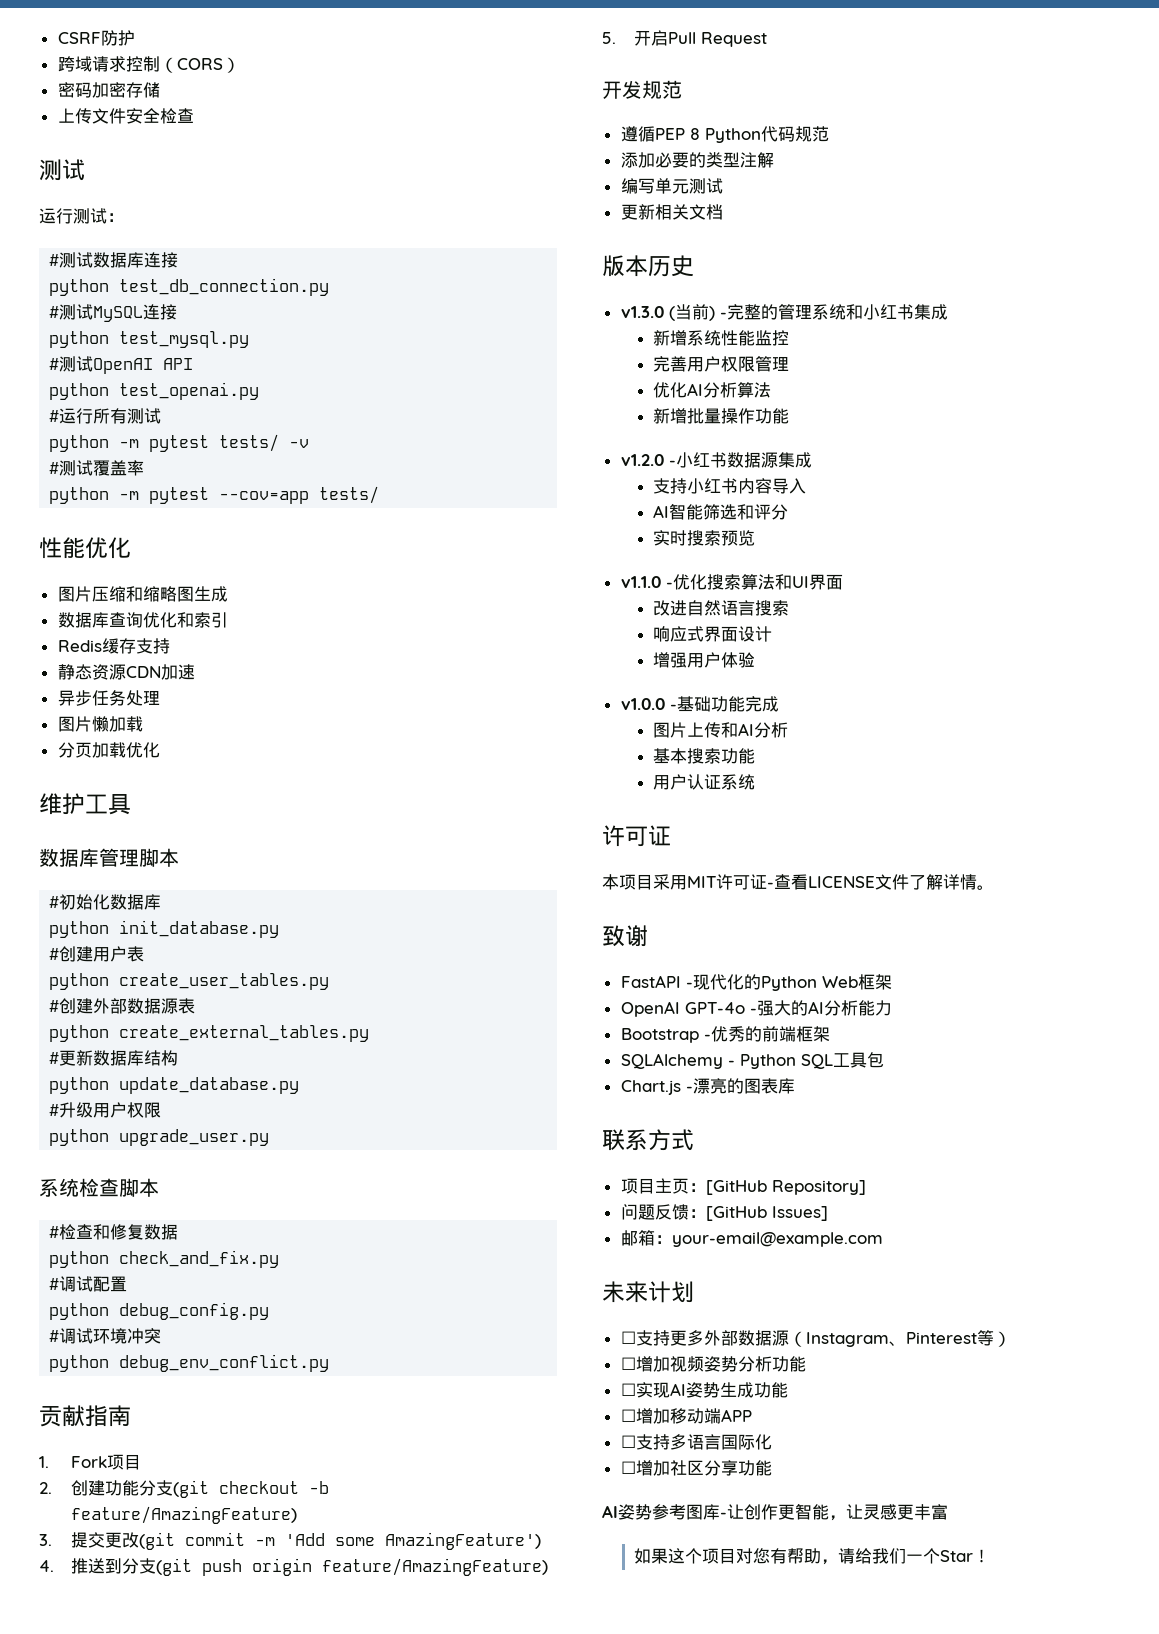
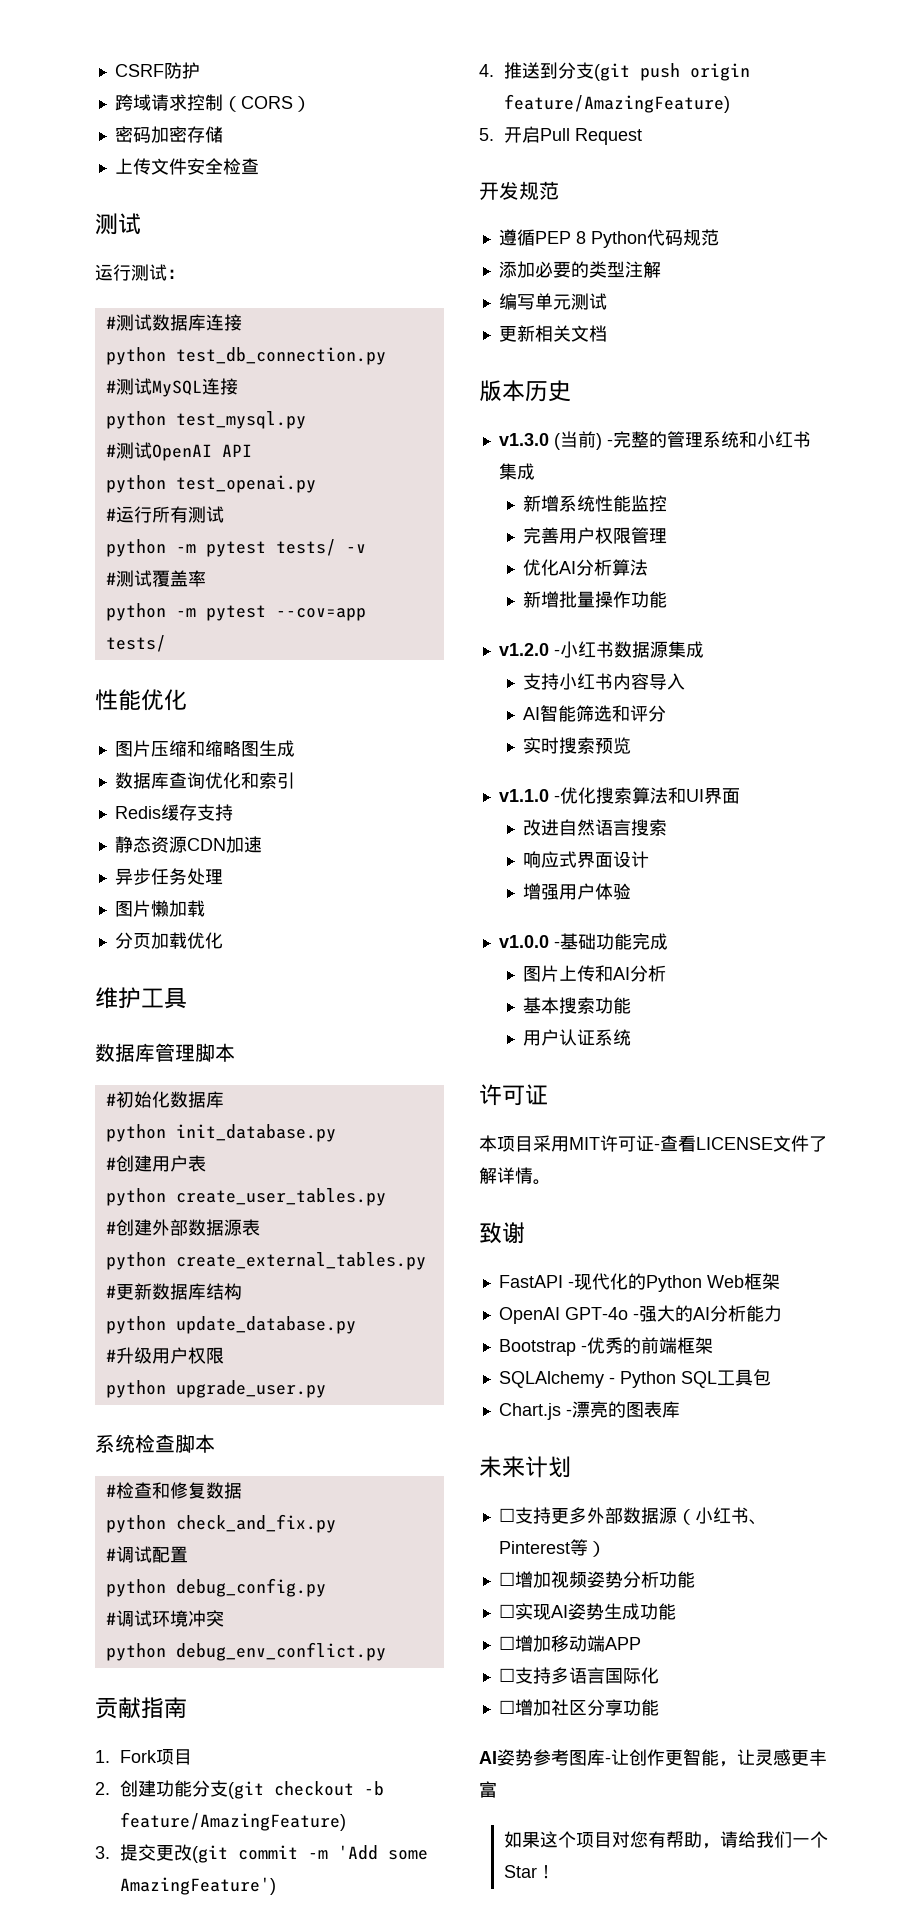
- 联系方式
- 项目主页：[GitHub Repository]
- 问题反馈：[GitHub Issues]
- 邮箱：your-email@example.com
- ☐支持更多外部数据源（Instagram、Pinterest等）
+ ☐支持更多外部数据源（小红书、Pinterest等）

